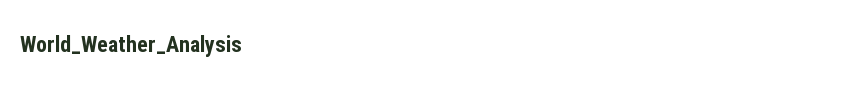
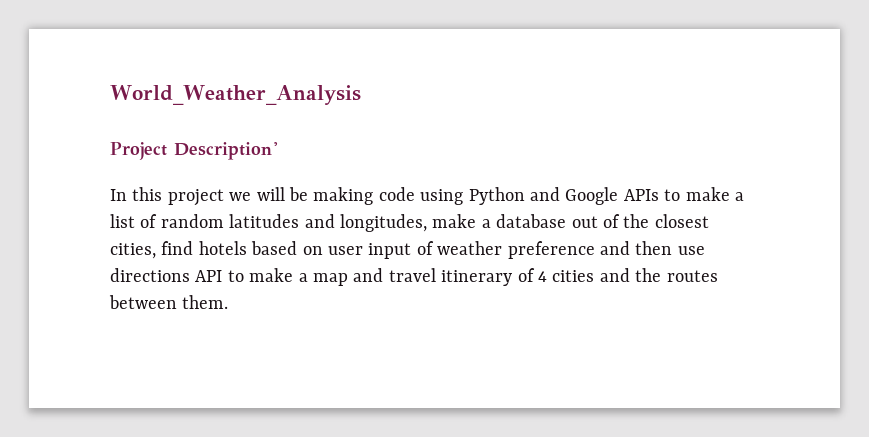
+ Project Description'
+ In this project we will be making code using Python and Google APIs to make a list of random latitudes and longitudes, make a database out of the closest cities, find hotels based on user input of weather preference and then use directions API to make a map and travel itinerary of 4 cities and the routes between them.

